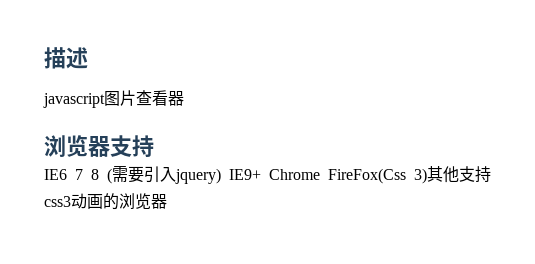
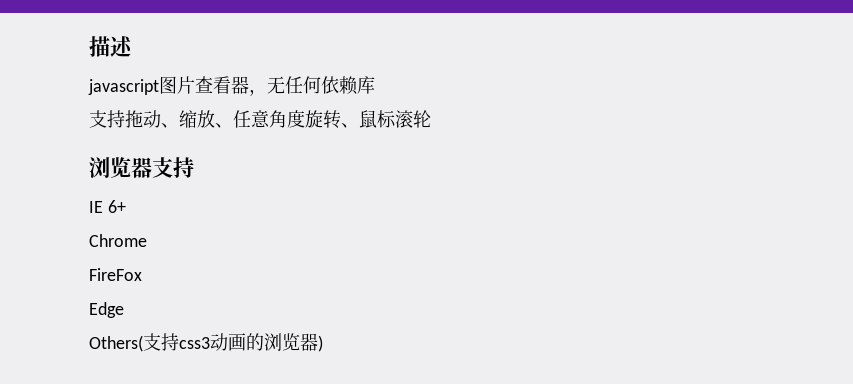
- javascript图片查看器
+ javascript图片查看器，无任何依赖库
+ 支持拖动、缩放、任意角度旋转、鼠标滚轮
  浏览器支持
- IE6 7 8 (需要引入jquery) IE9+ Chrome FireFox(Css 3)其他支持css3动画的浏览器
+ IE 6+
+ Chrome
+ FireFox
+ Edge
+ Others(支持css3动画的浏览器)

